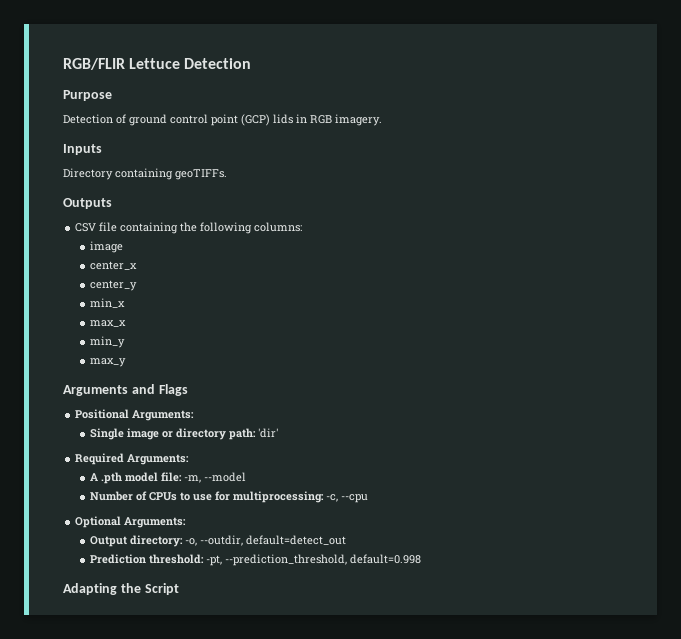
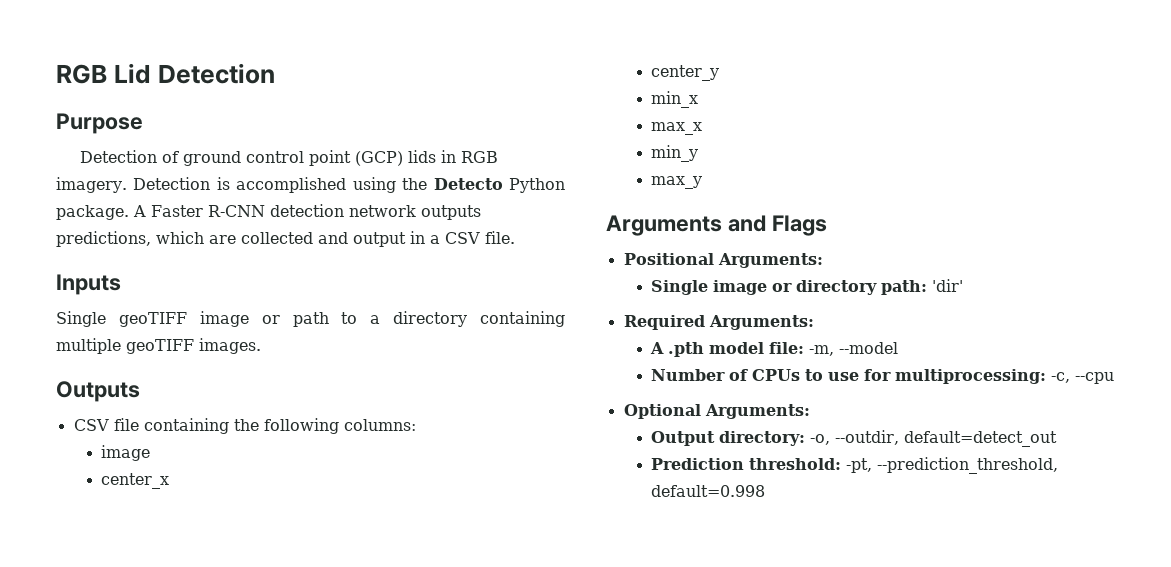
- RGB/FLIR Lettuce Detection
+ RGB Lid Detection
- Detection of ground control point (GCP) lids in RGB imagery.
+ Detection of ground control point (GCP) lids in RGB imagery. Detection is accomplished using the Detecto Python package. A Faster R-CNN detection network outputs predictions, which are collected and output in a CSV file.
  Inputs
- Directory containing geoTIFFs.
+ Single geoTIFF image or path to a directory containing multiple geoTIFF images.
- Adapting the Script

